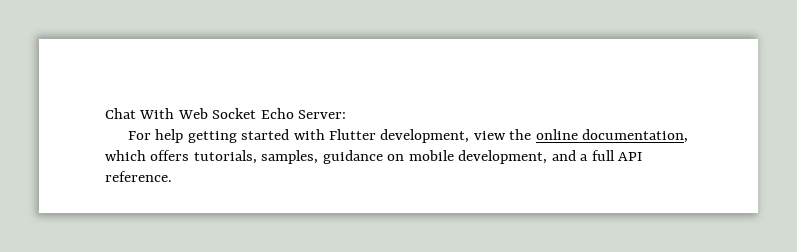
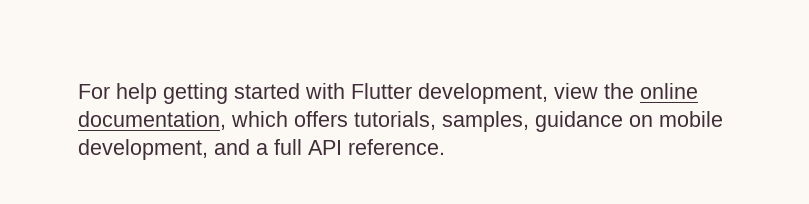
- Chat With Web Socket Echo Server:

